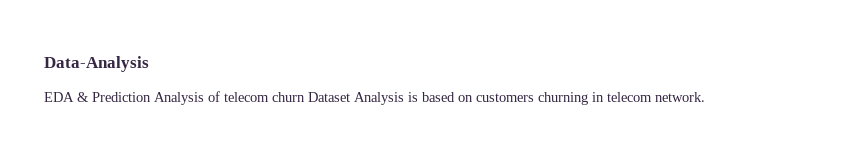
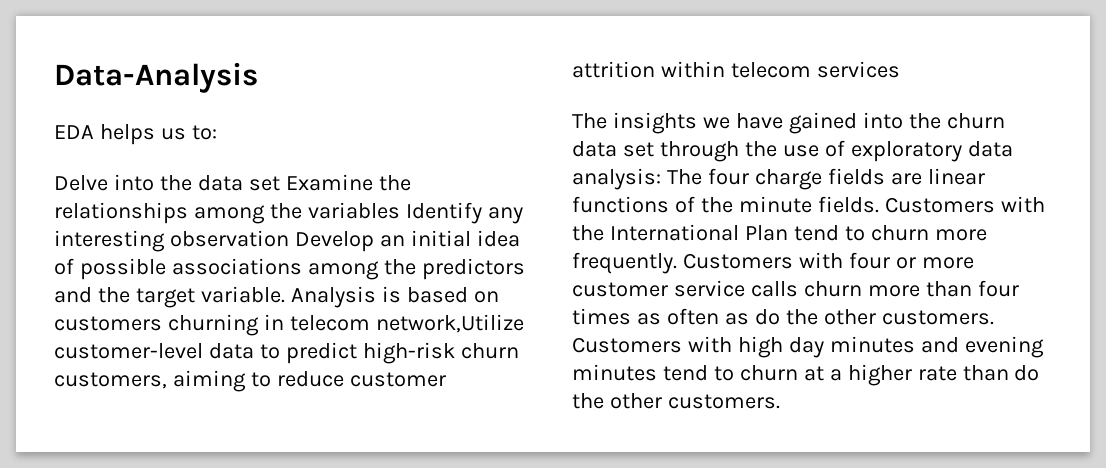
- EDA & Prediction Analysis of telecom churn Dataset Analysis is based on customers churning in telecom network.
+ EDA helps us to:
+ Delve into the data set Examine the relationships among the variables Identify any interesting observation Develop an initial idea of possible associations among the predictors and the target variable. Analysis is based on customers churning in telecom network,Utilize customer-level data to predict high-risk churn customers, aiming to reduce customer attrition within telecom services
+ The insights we have gained into the churn data set through the use of exploratory data analysis: The four charge fields are linear functions of the minute fields. Customers with the International Plan tend to churn more frequently. Customers with four or more customer service calls churn more than four times as often as do the other customers. Customers with high day minutes and evening minutes tend to churn at a higher rate than do the other customers.

